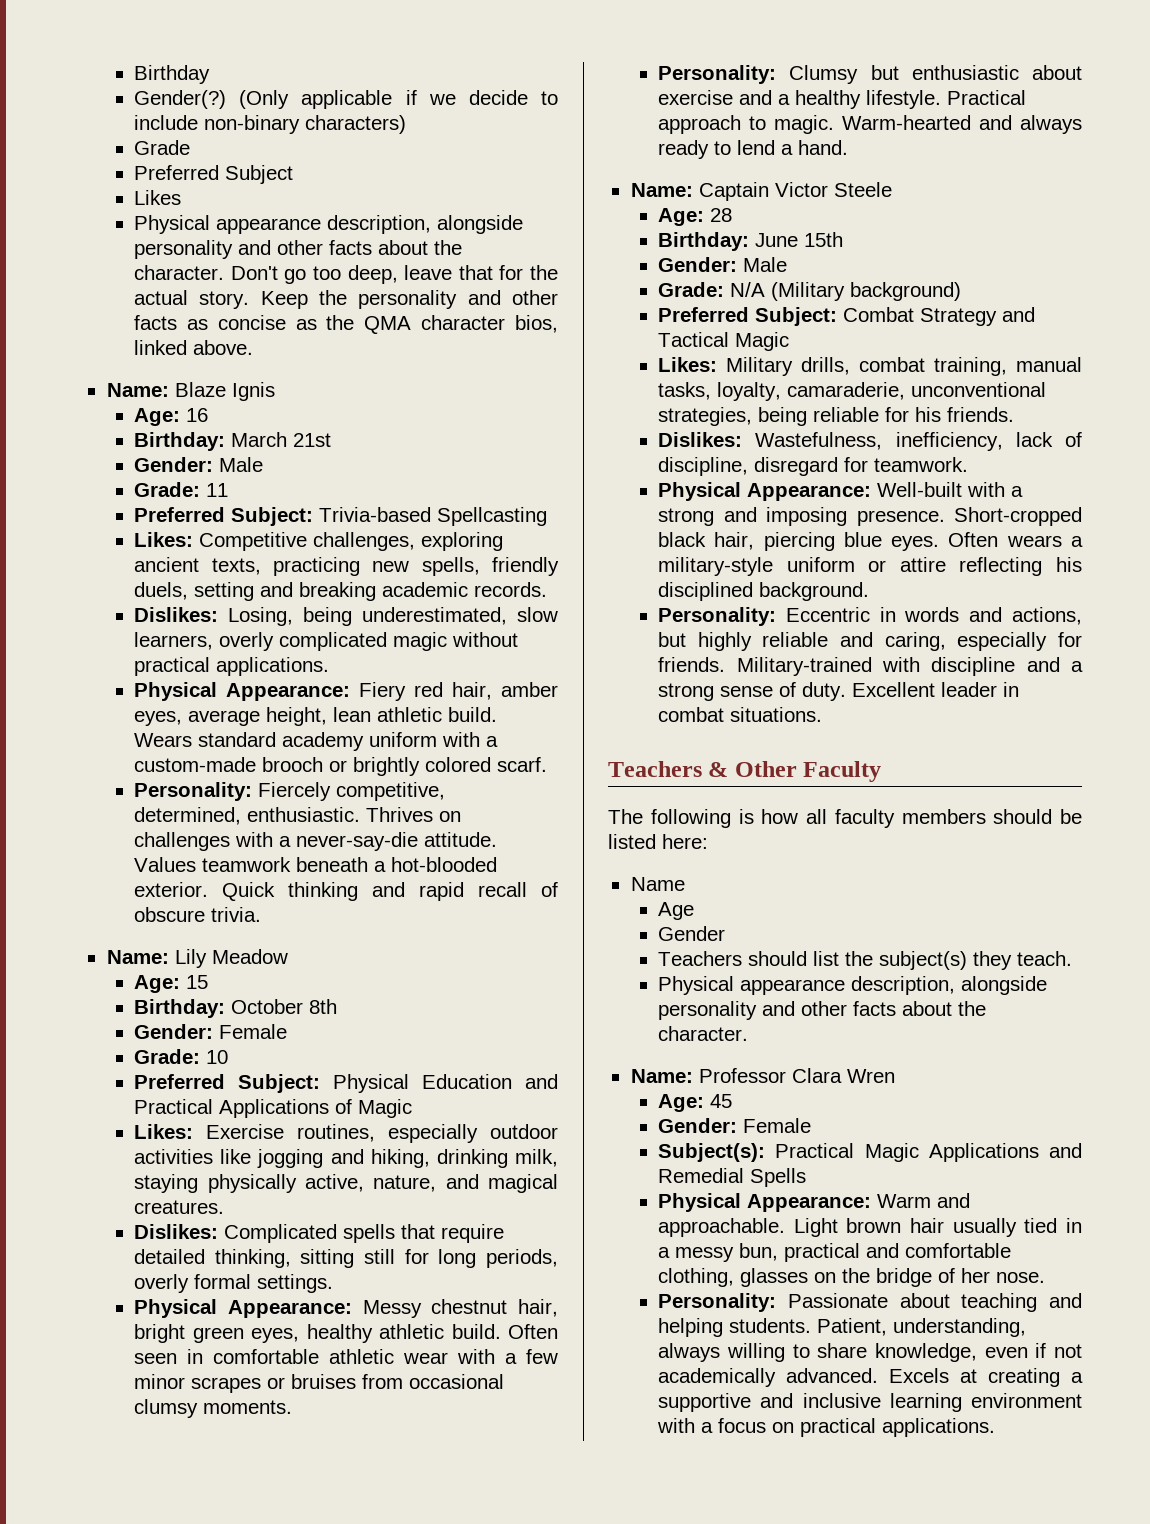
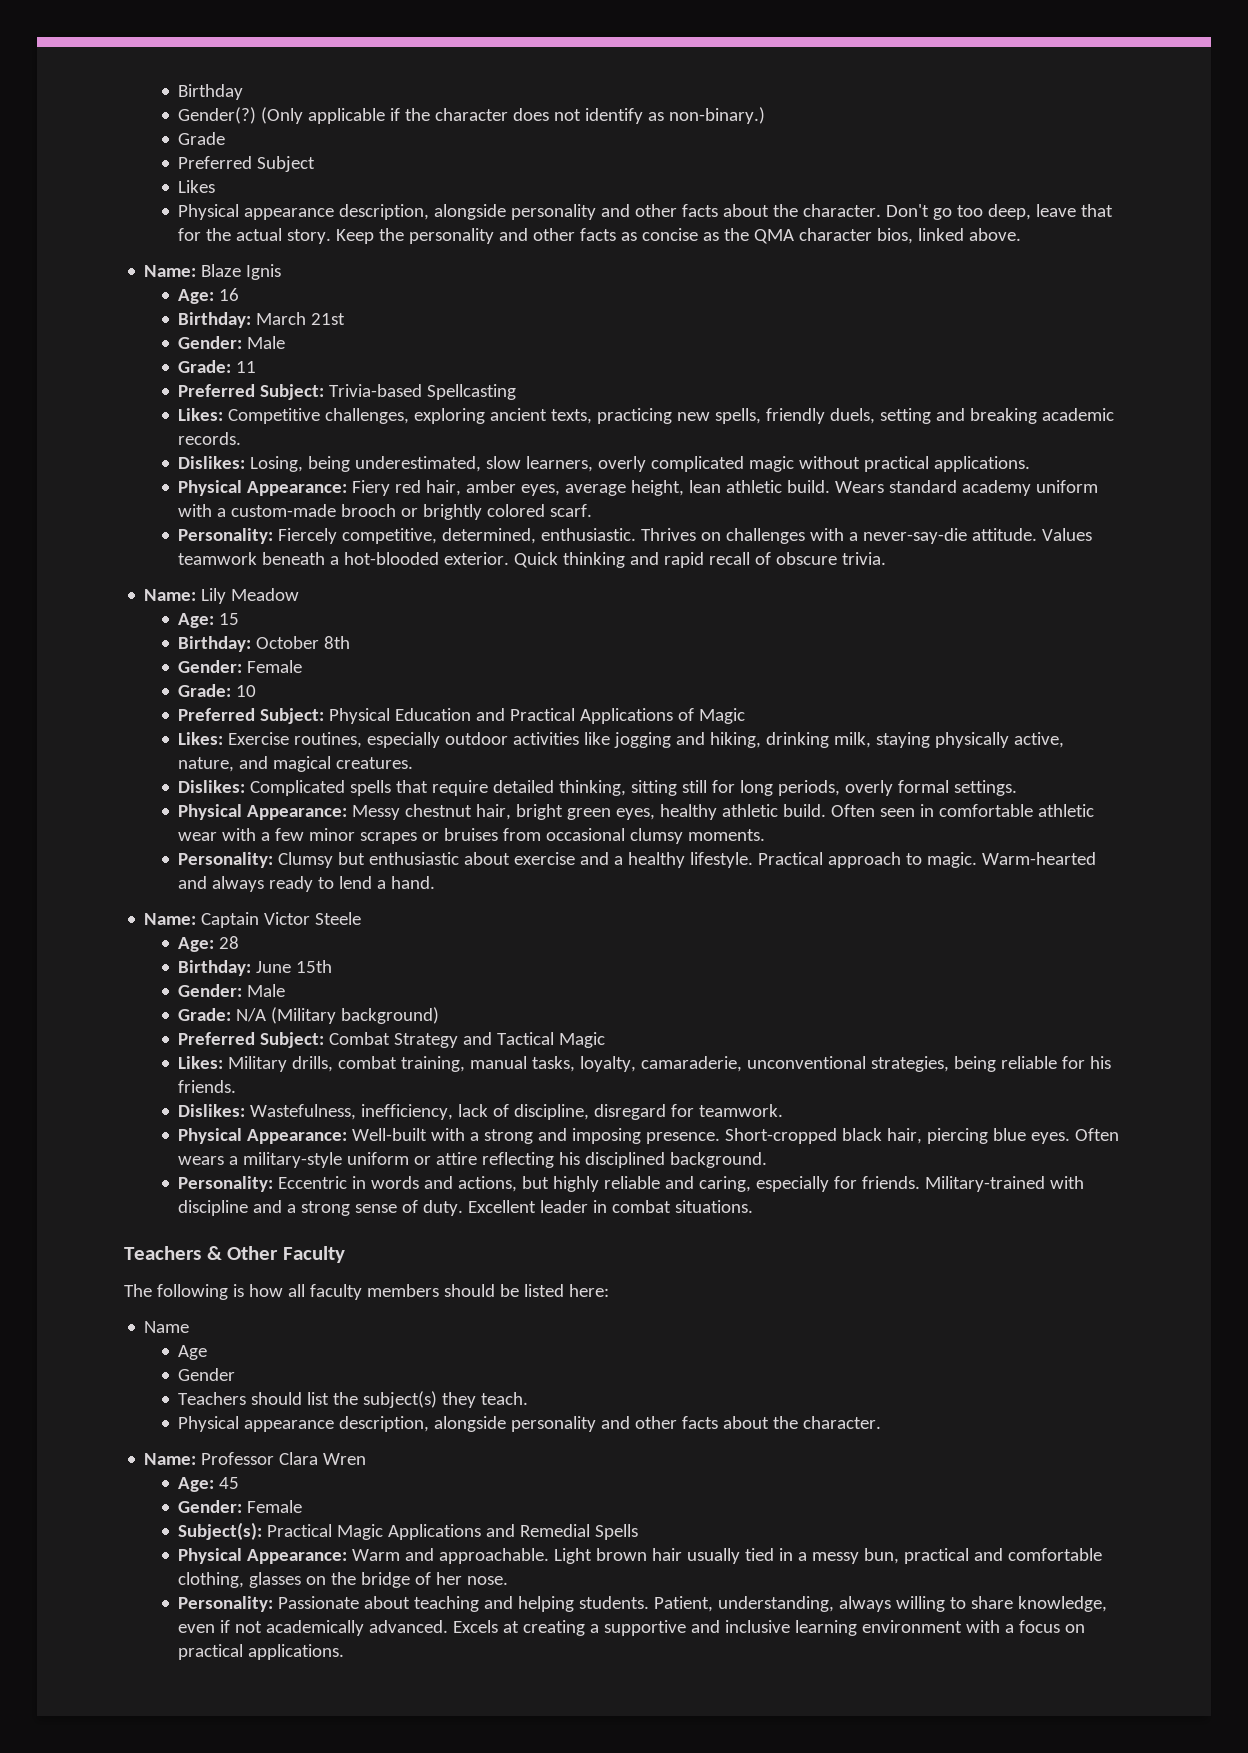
- (Only applicable if we decide to include non-binary characters)
+ (Only applicable if the character does not identify as non-binary.)

